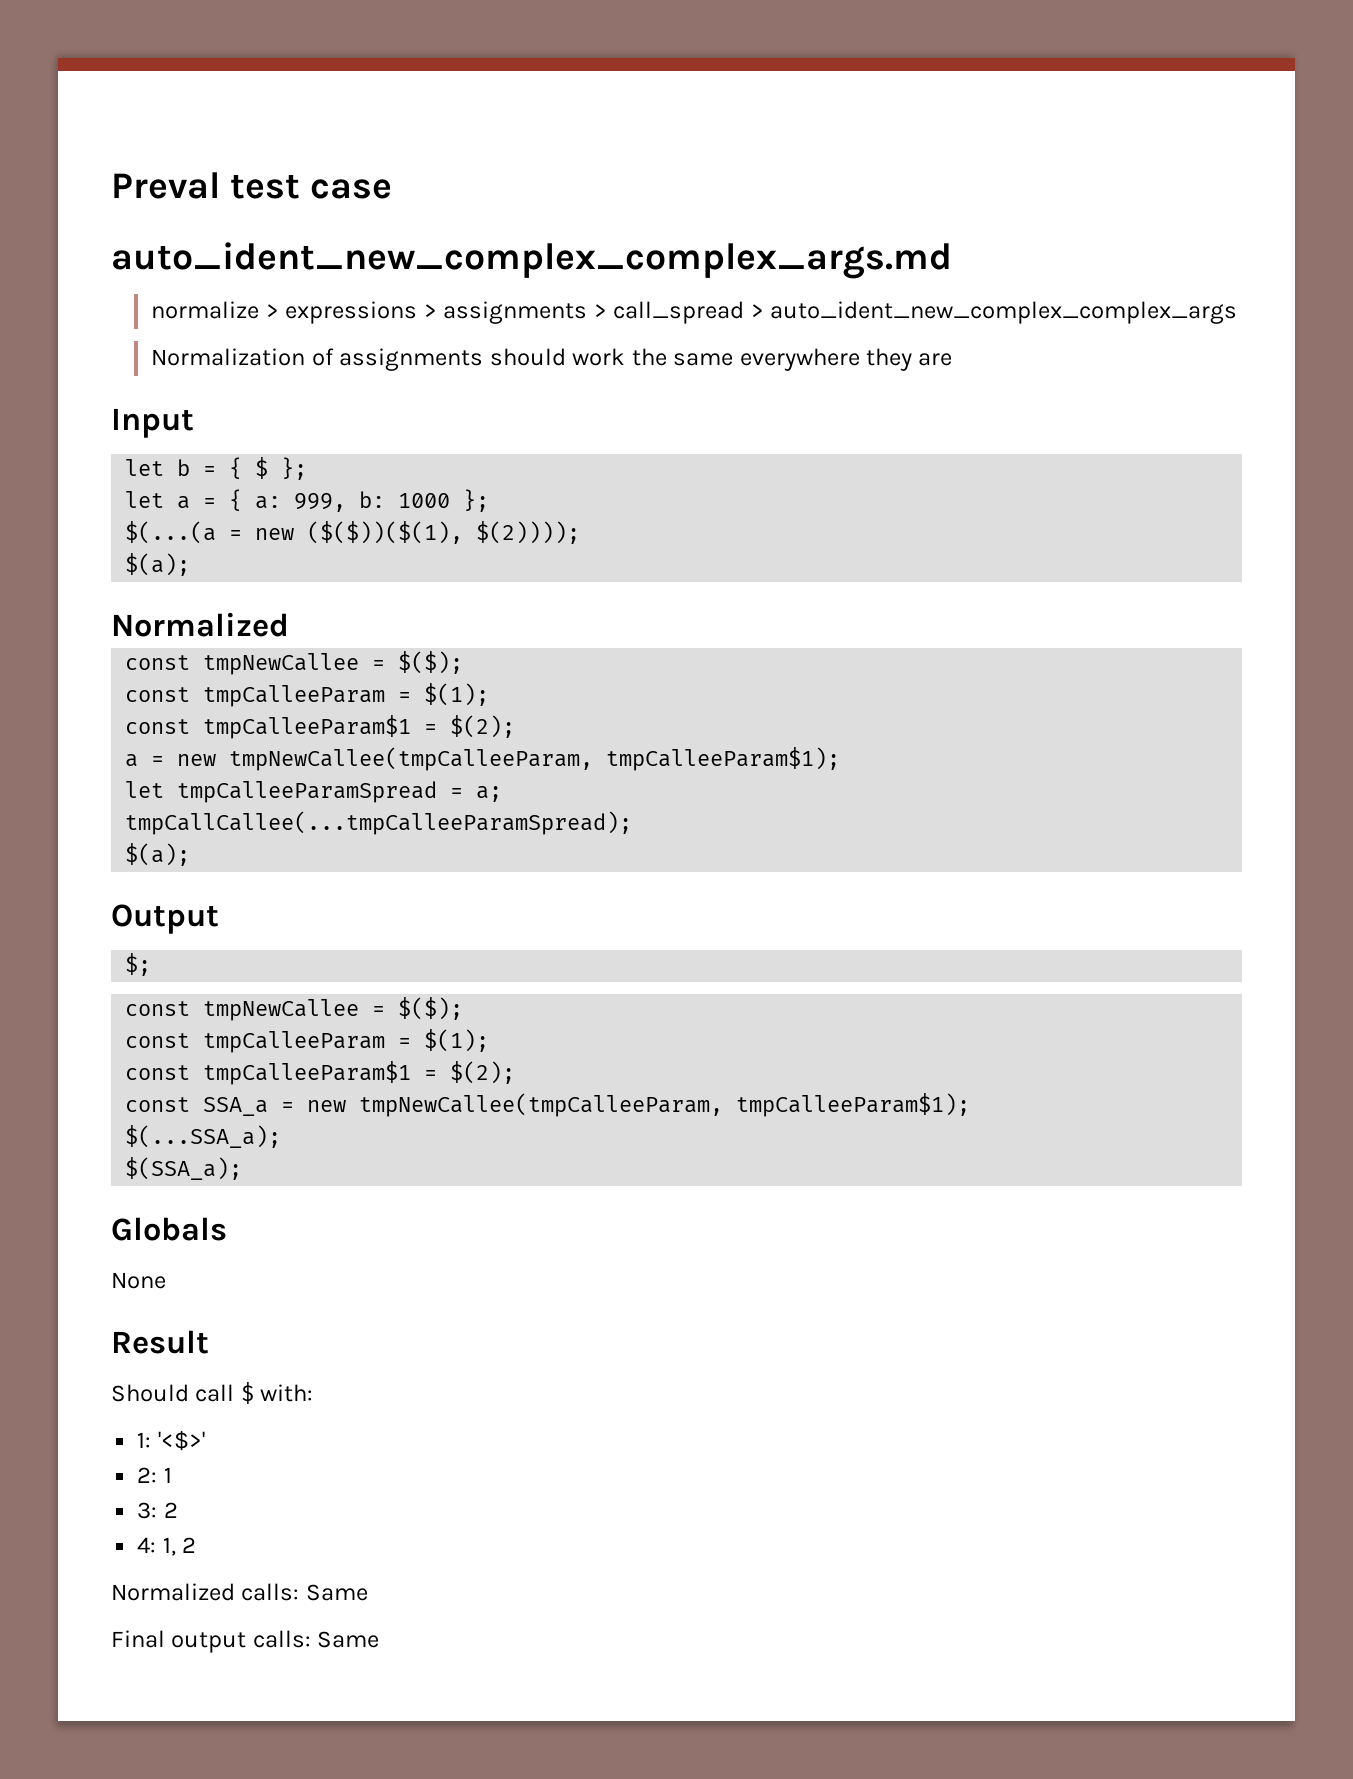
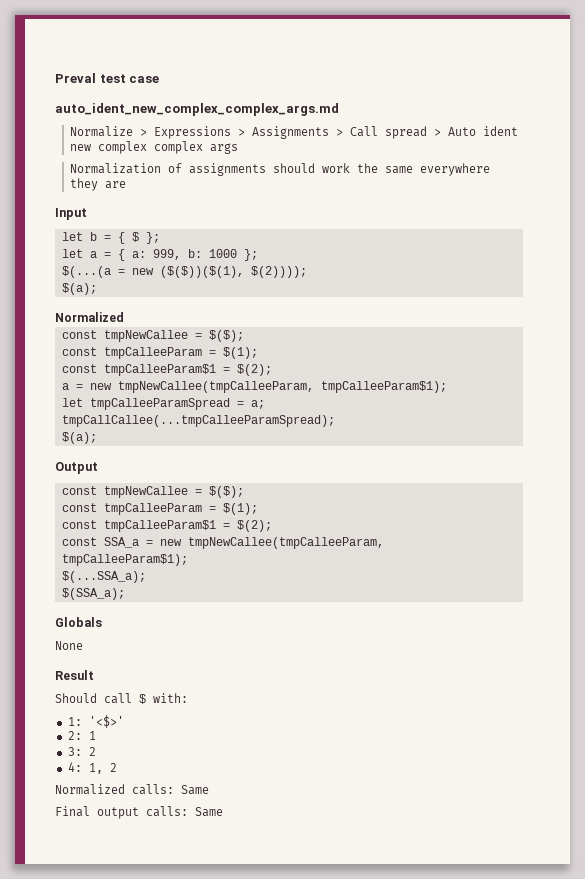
- normalize > expressions > assignments > call_spread > auto_ident_new_complex_complex_args
+ Normalize > Expressions > Assignments > Call spread > Auto ident new complex complex args
- $;

